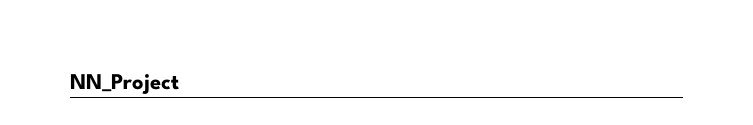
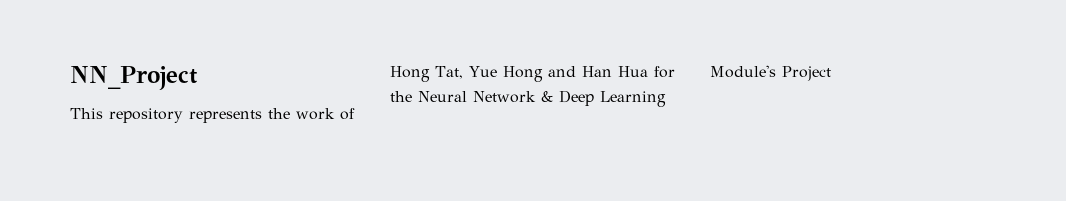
+ This repository represents the work of Hong Tat, Yue Hong and Han Hua for the Neural Network & Deep Learning Module's Project

